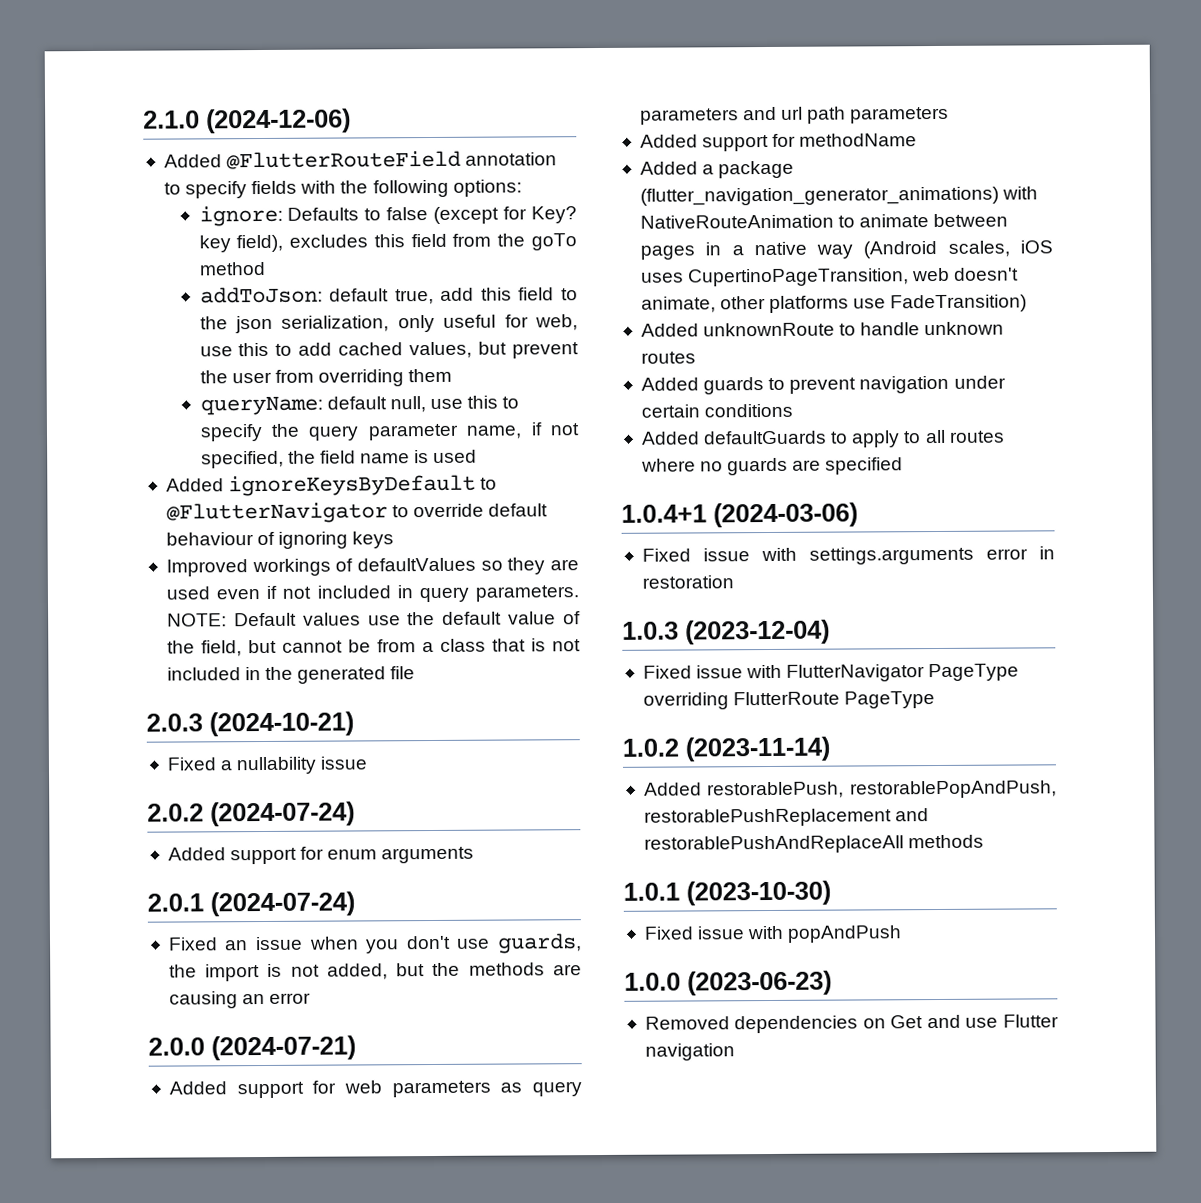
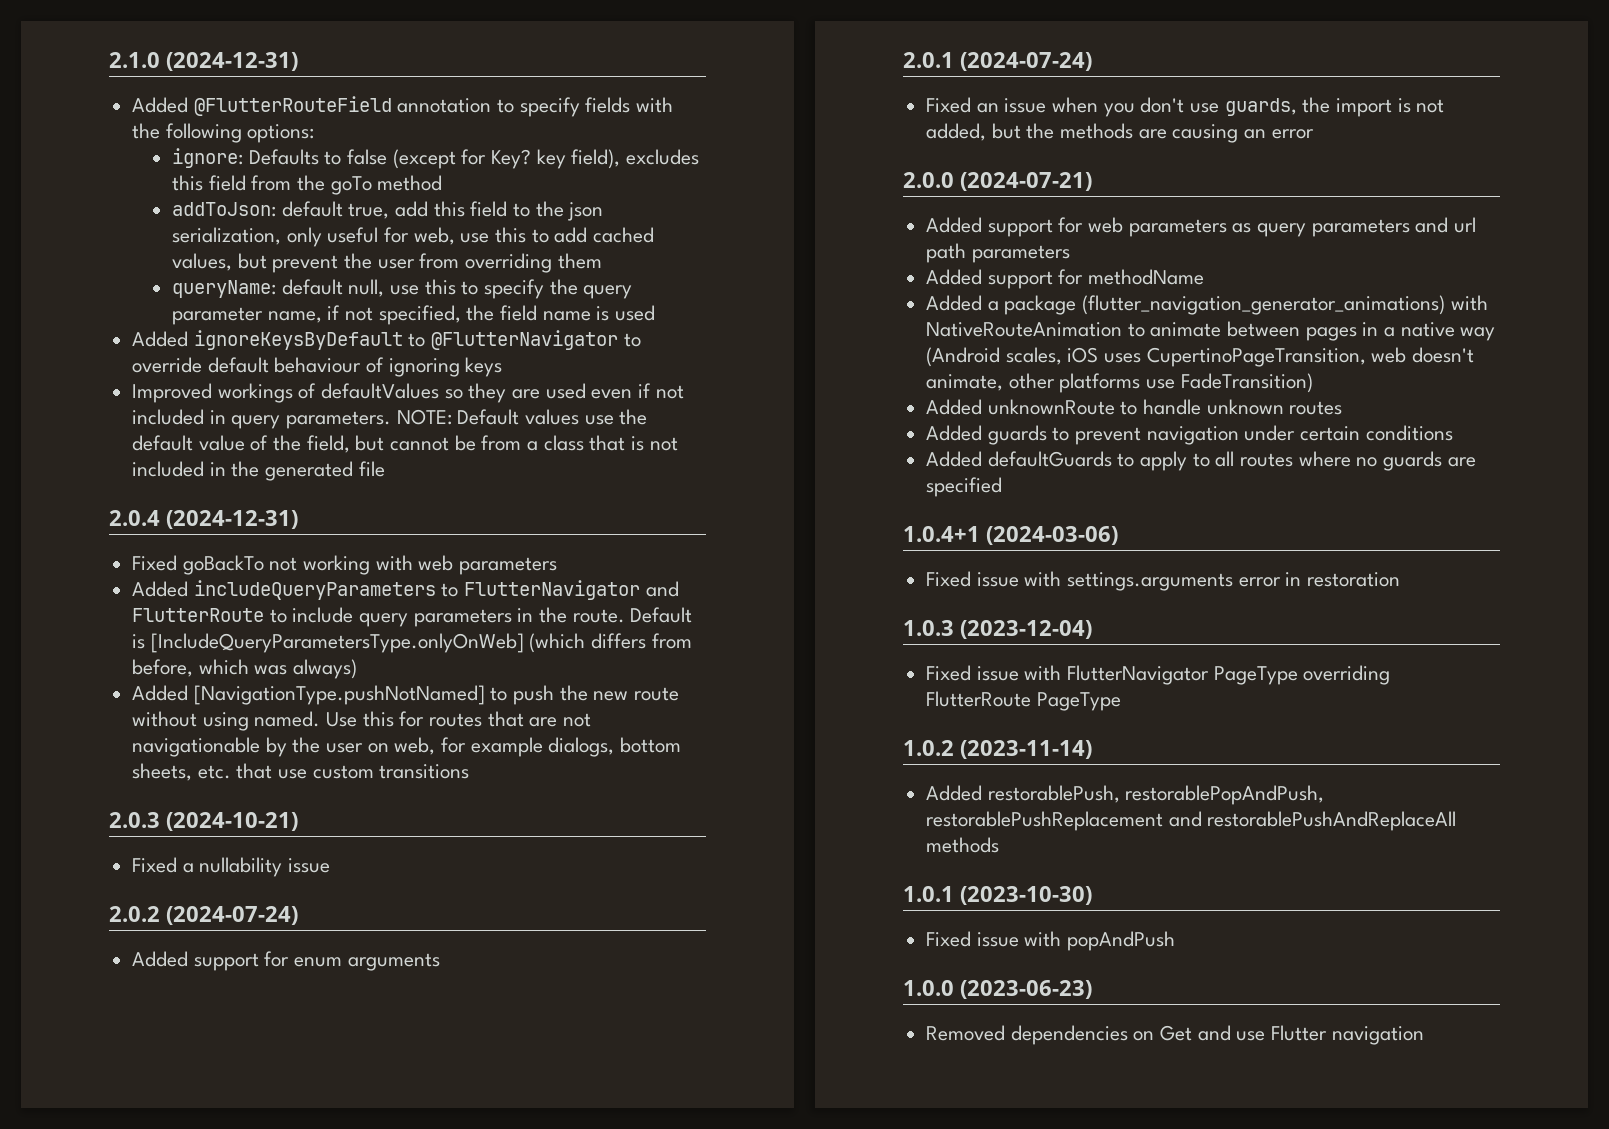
- 2.1.0 (2024-12-06)
+ 2.1.0 (2024-12-31)
+ 2.0.4 (2024-12-31)
+ Fixed goBackTo not working with web parameters
+ Added includeQueryParameters to FlutterNavigator and FlutterRoute to include query parameters in the route. Default is [IncludeQueryParametersType.onlyOnWeb] (which differs from before, which was always)
+ Added [NavigationType.pushNotNamed] to push the new route without using named. Use this for routes that are not navigationable by the user on web, for example dialogs, bottom sheets, etc. that use custom transitions

